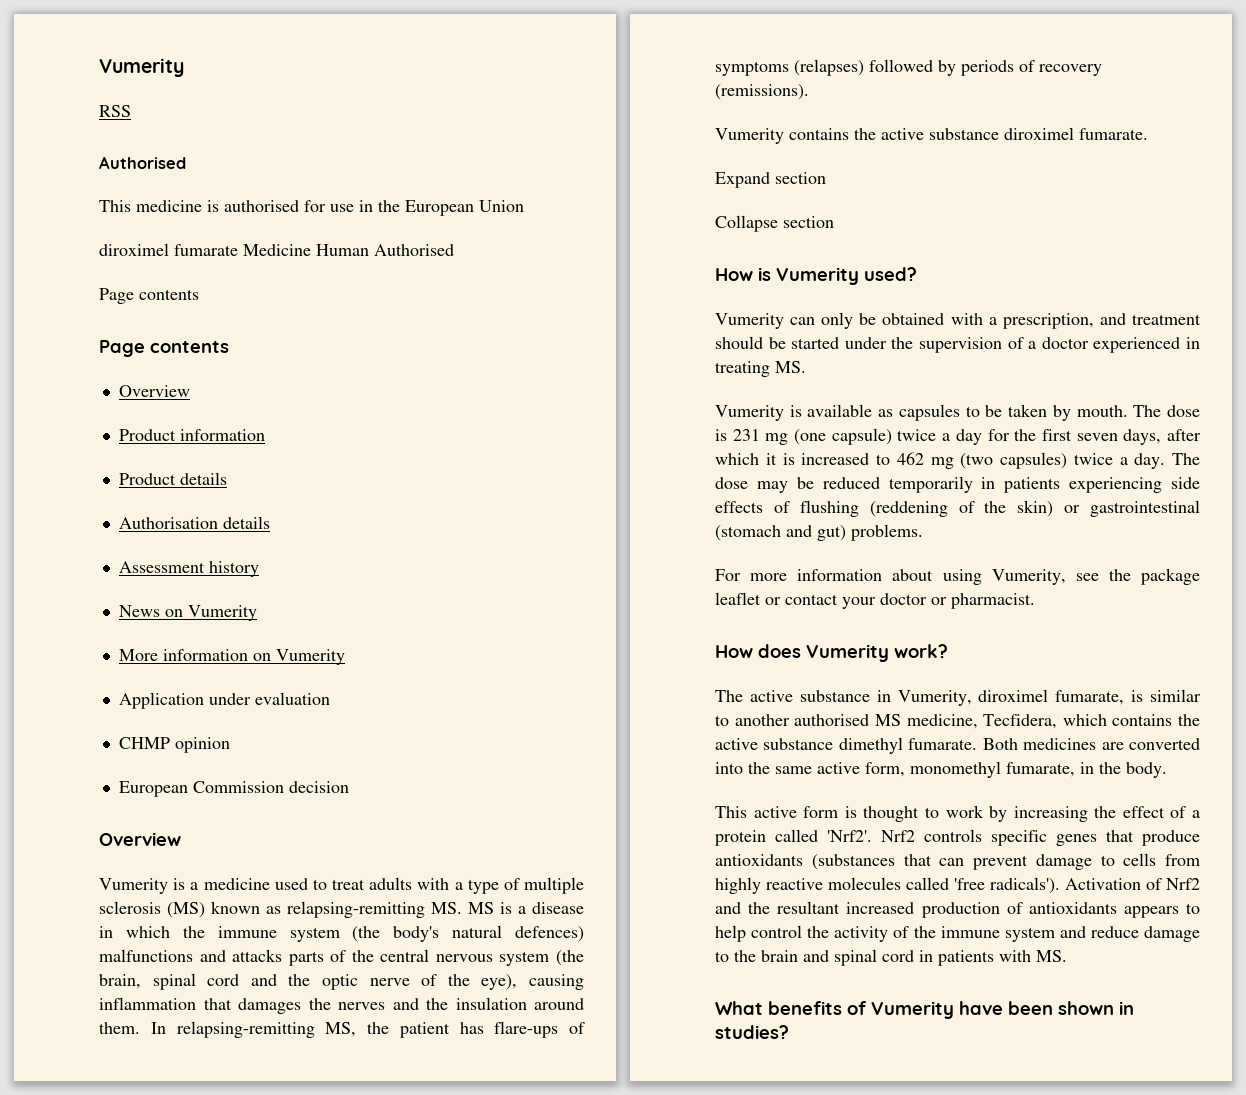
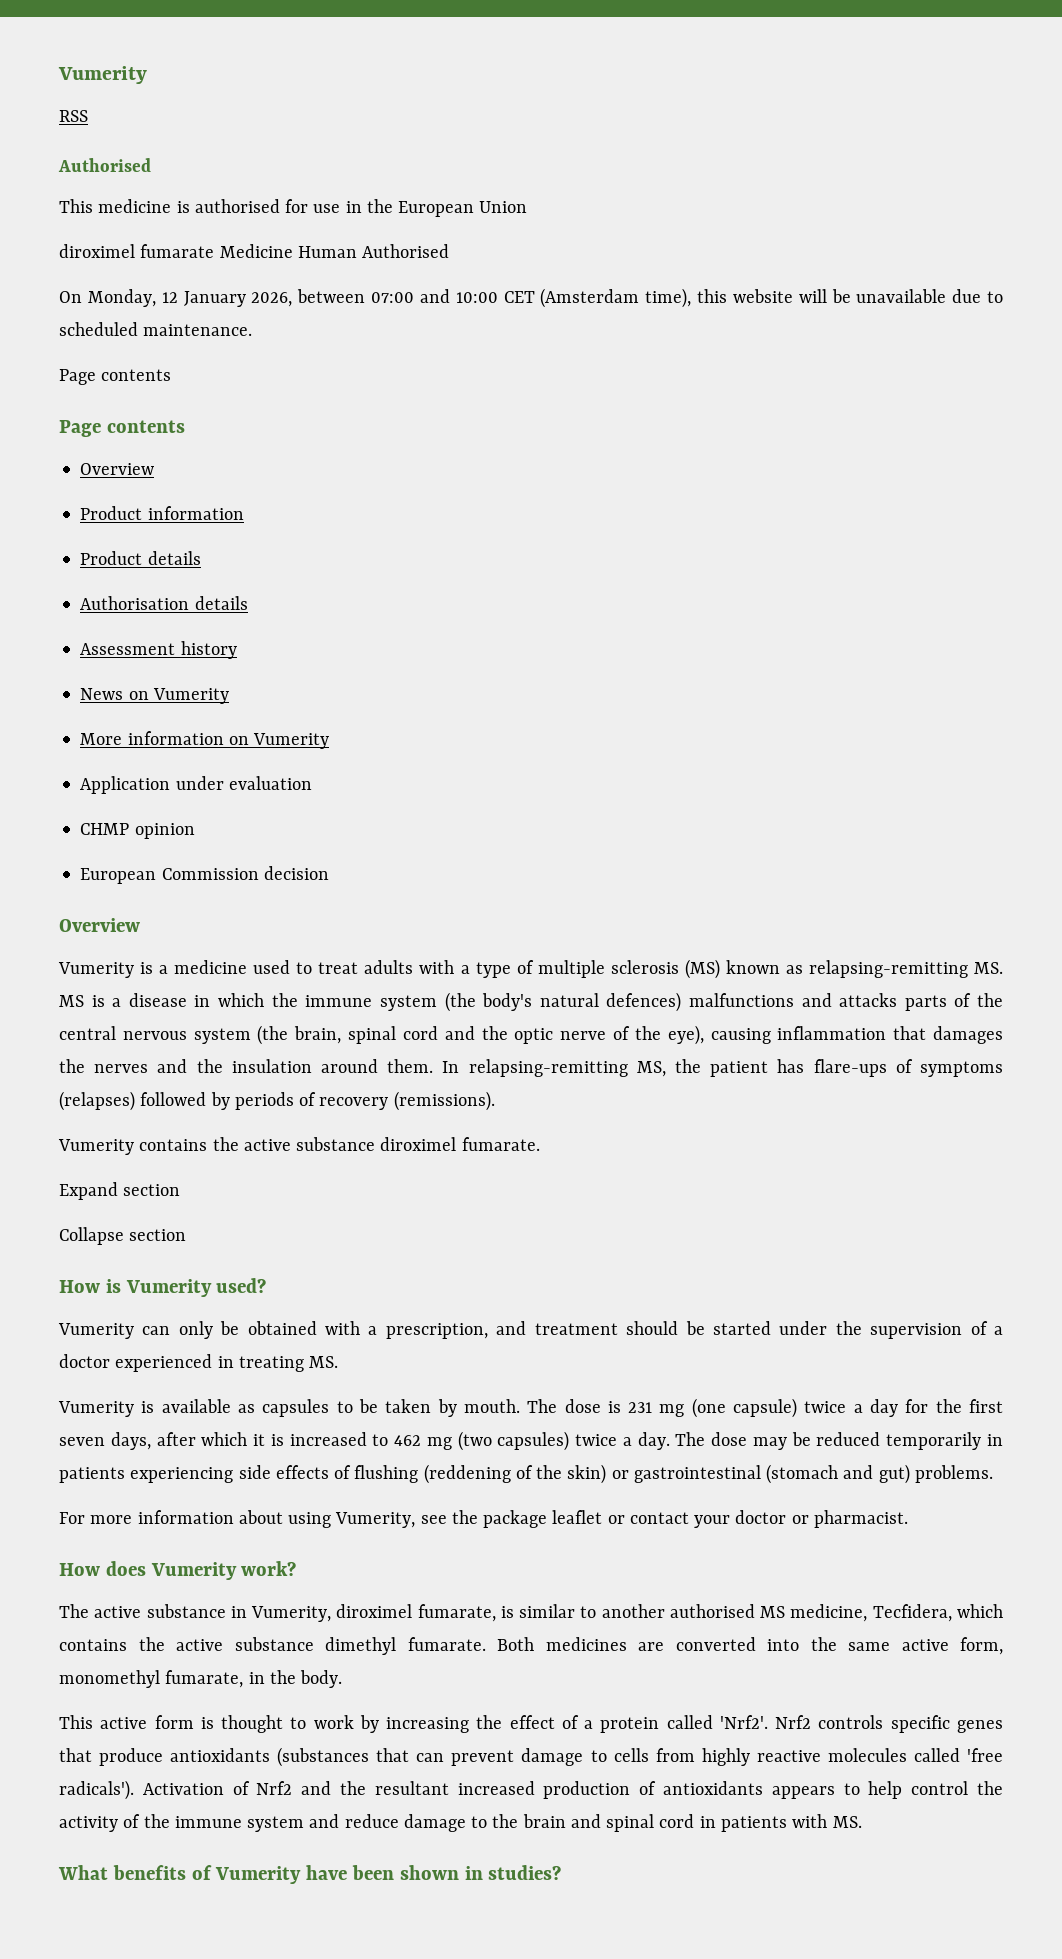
+ On Monday, 12 January 2026, between 07:00 and 10:00 CET (Amsterdam time), this website will be unavailable due to scheduled maintenance.

